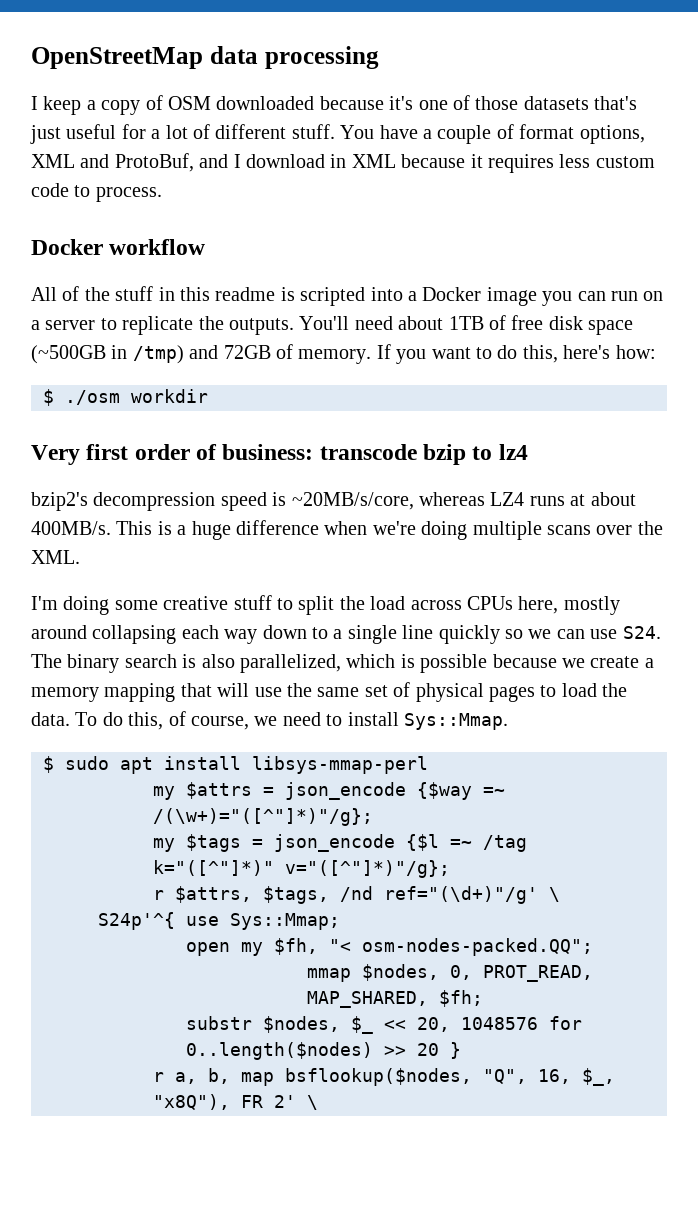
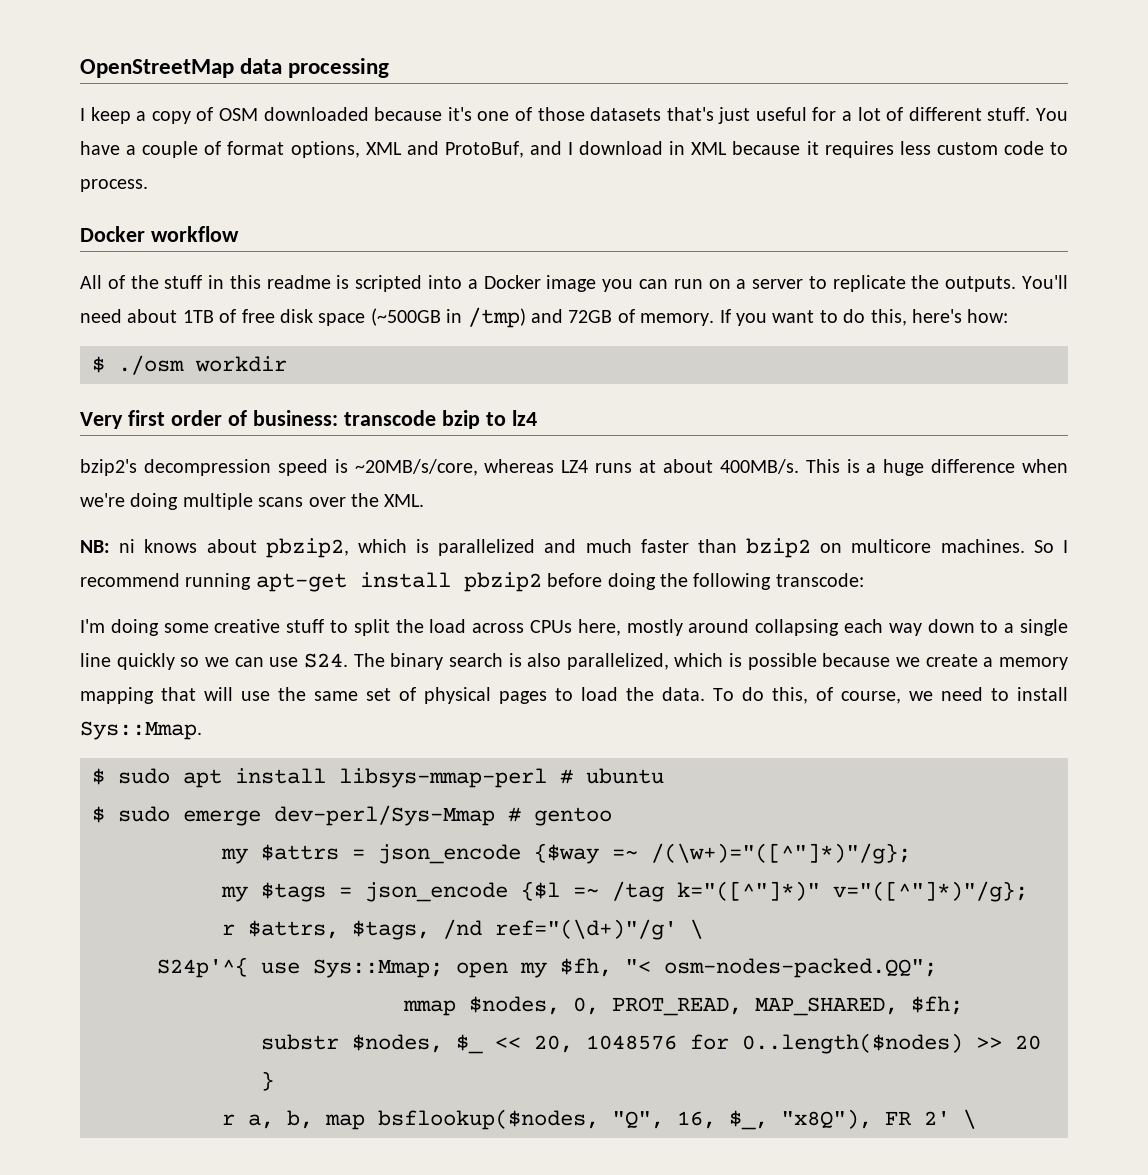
+ NB: ni knows about pbzip2, which is parallelized and much faster than bzip2 on multicore machines. So I recommend running apt-get install pbzip2 before doing the following transcode:
- $ sudo apt install libsys-mmap-perl
+ $ sudo apt install libsys-mmap-perl # ubuntu
+ $ sudo emerge dev-perl/Sys-Mmap # gentoo
- S24p'^{ use Sys::Mmap;
- open my $fh, "< osm-nodes-packed.QQ";
+ S24p'^{ use Sys::Mmap; open my $fh, "< osm-nodes-packed.QQ";

